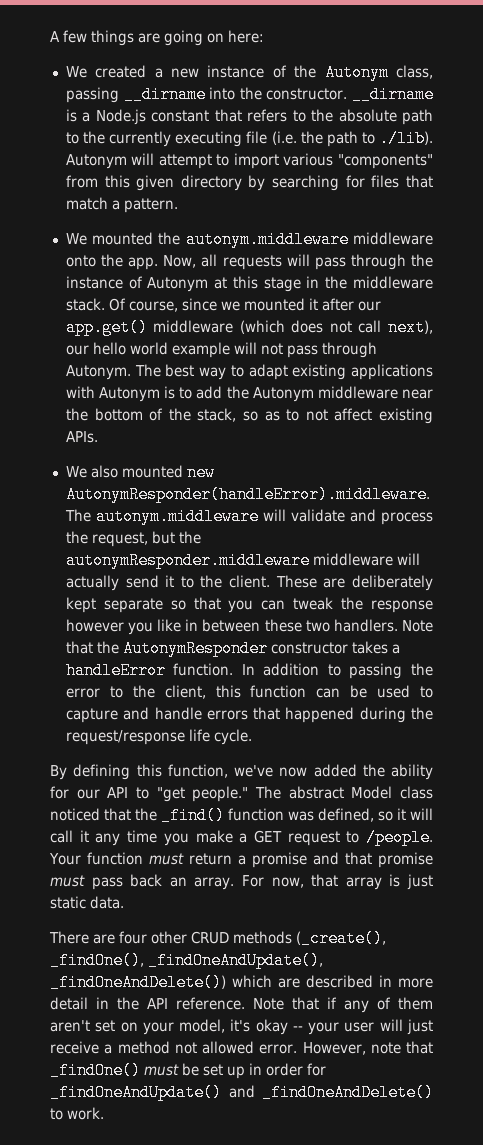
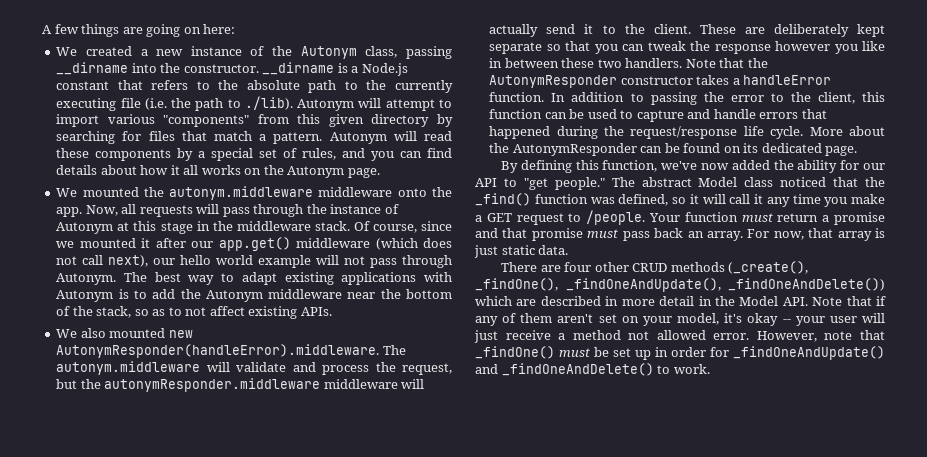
+ Autonym will read these components by a special set of rules, and you can find details about how it all works on the Autonym page.
+ More about the AutonymResponder can be found on its dedicated page.
- There are four other CRUD methods (_create(), _findOne(), _findOneAndUpdate(), _findOneAndDelete()) which are described in more detail in the API reference. Note that if any of them aren't set on your model, it's okay -- your user will just receive a method not allowed error.
+ There are four other CRUD methods (_create(), _findOne(), _findOneAndUpdate(), _findOneAndDelete()) which are described in more detail in the Model API. Note that if any of them aren't set on your model, it's okay -- your user will just receive a method not allowed error.

